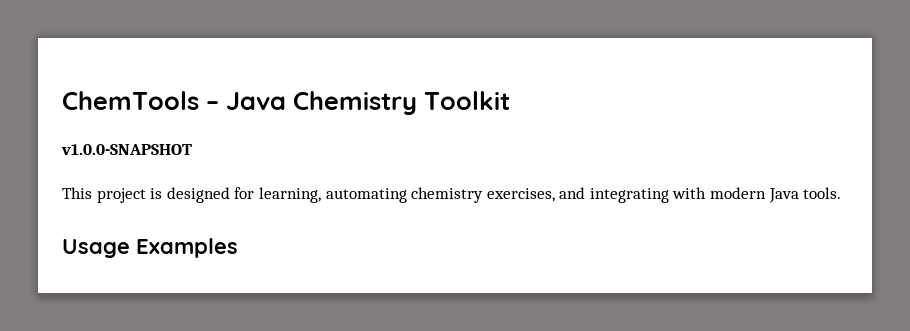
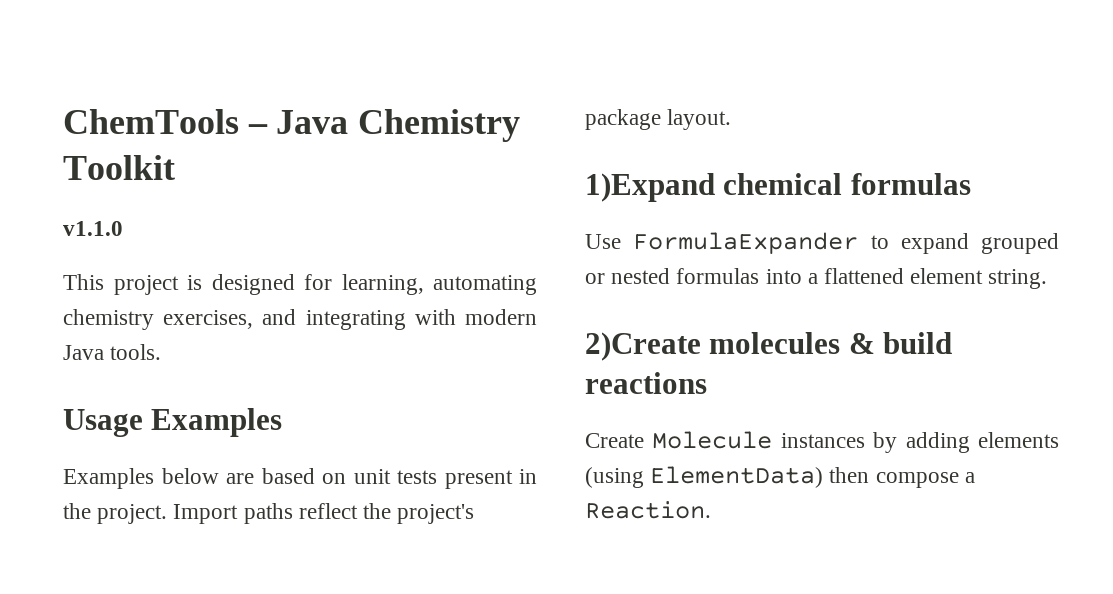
- v1.0.0-SNAPSHOT
+ v1.1.0
+ Examples below are based on unit tests present in the project. Import paths reflect the project's package layout.
+ 1)Expand chemical formulas
+ Use FormulaExpander to expand grouped or nested formulas into a flattened element string.
+ 2)Create molecules & build reactions
+ Create Molecule instances by adding elements (using ElementData) then compose a Reaction.

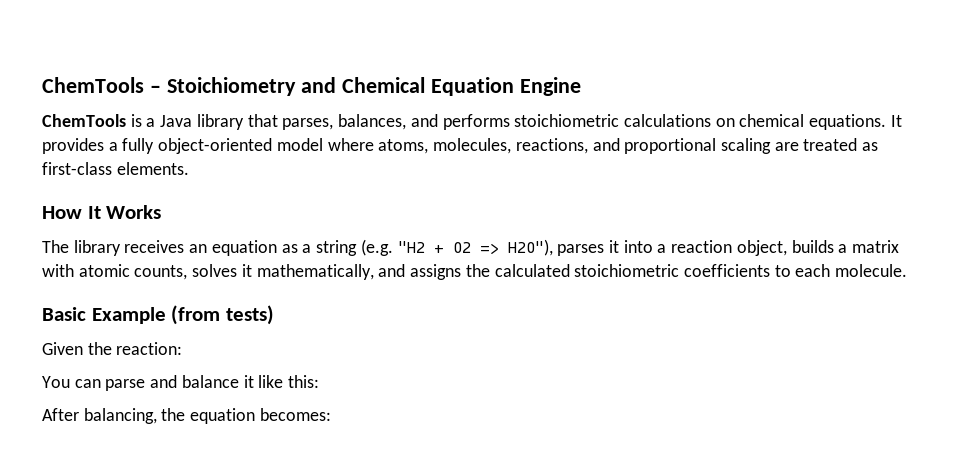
- ChemTools – Java Chemistry Toolkit
- v1.1.0
- This project is designed for learning, automating chemistry exercises, and integrating with modern Java tools.
- Usage Examples
- Examples below are based on unit tests present in the project. Import paths reflect the project's package layout.
- 1)Expand chemical formulas
- Use FormulaExpander to expand grouped or nested formulas into a flattened element string.
- 2)Create molecules & build reactions
- Create Molecule instances by adding elements (using ElementData) then compose a Reaction.
+ ChemTools – Stoichiometry and Chemical Equation Engine
+ ChemTools is a Java library that parses, balances, and performs stoichiometric calculations on chemical equations. It provides a fully object-oriented model where atoms, molecules, reactions, and proportional scaling are treated as first-class elements.
+ How It Works
+ The library receives an equation as a string (e.g. "H2 + O2 => H2O"), parses it into a reaction object, builds a matrix with atomic counts, solves it mathematically, and assigns the calculated stoichiometric coefficients to each molecule.
+ Basic Example (from tests)
+ Given the reaction:
+ You can parse and balance it like this:
+ After balancing, the equation becomes:

